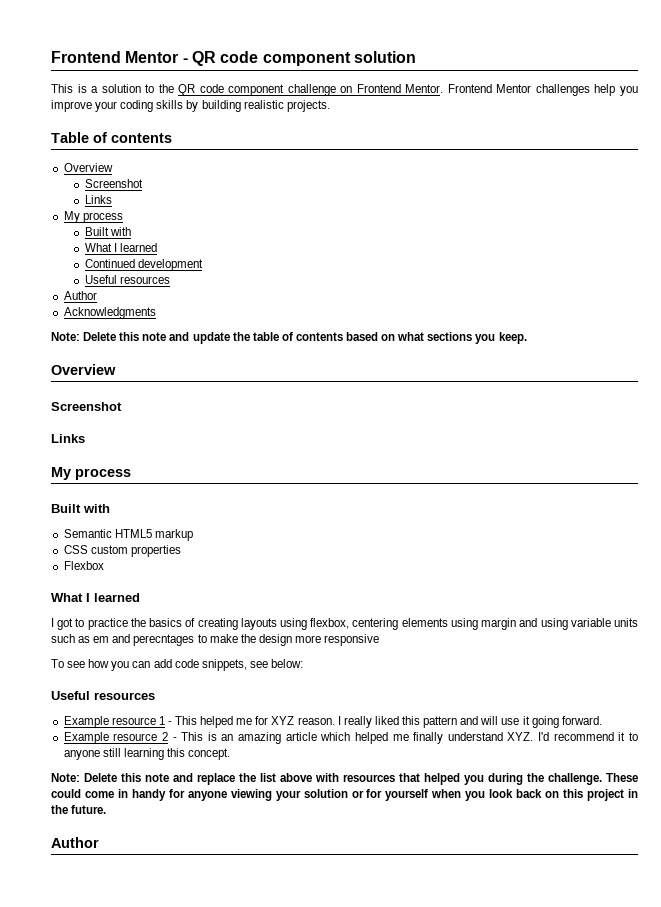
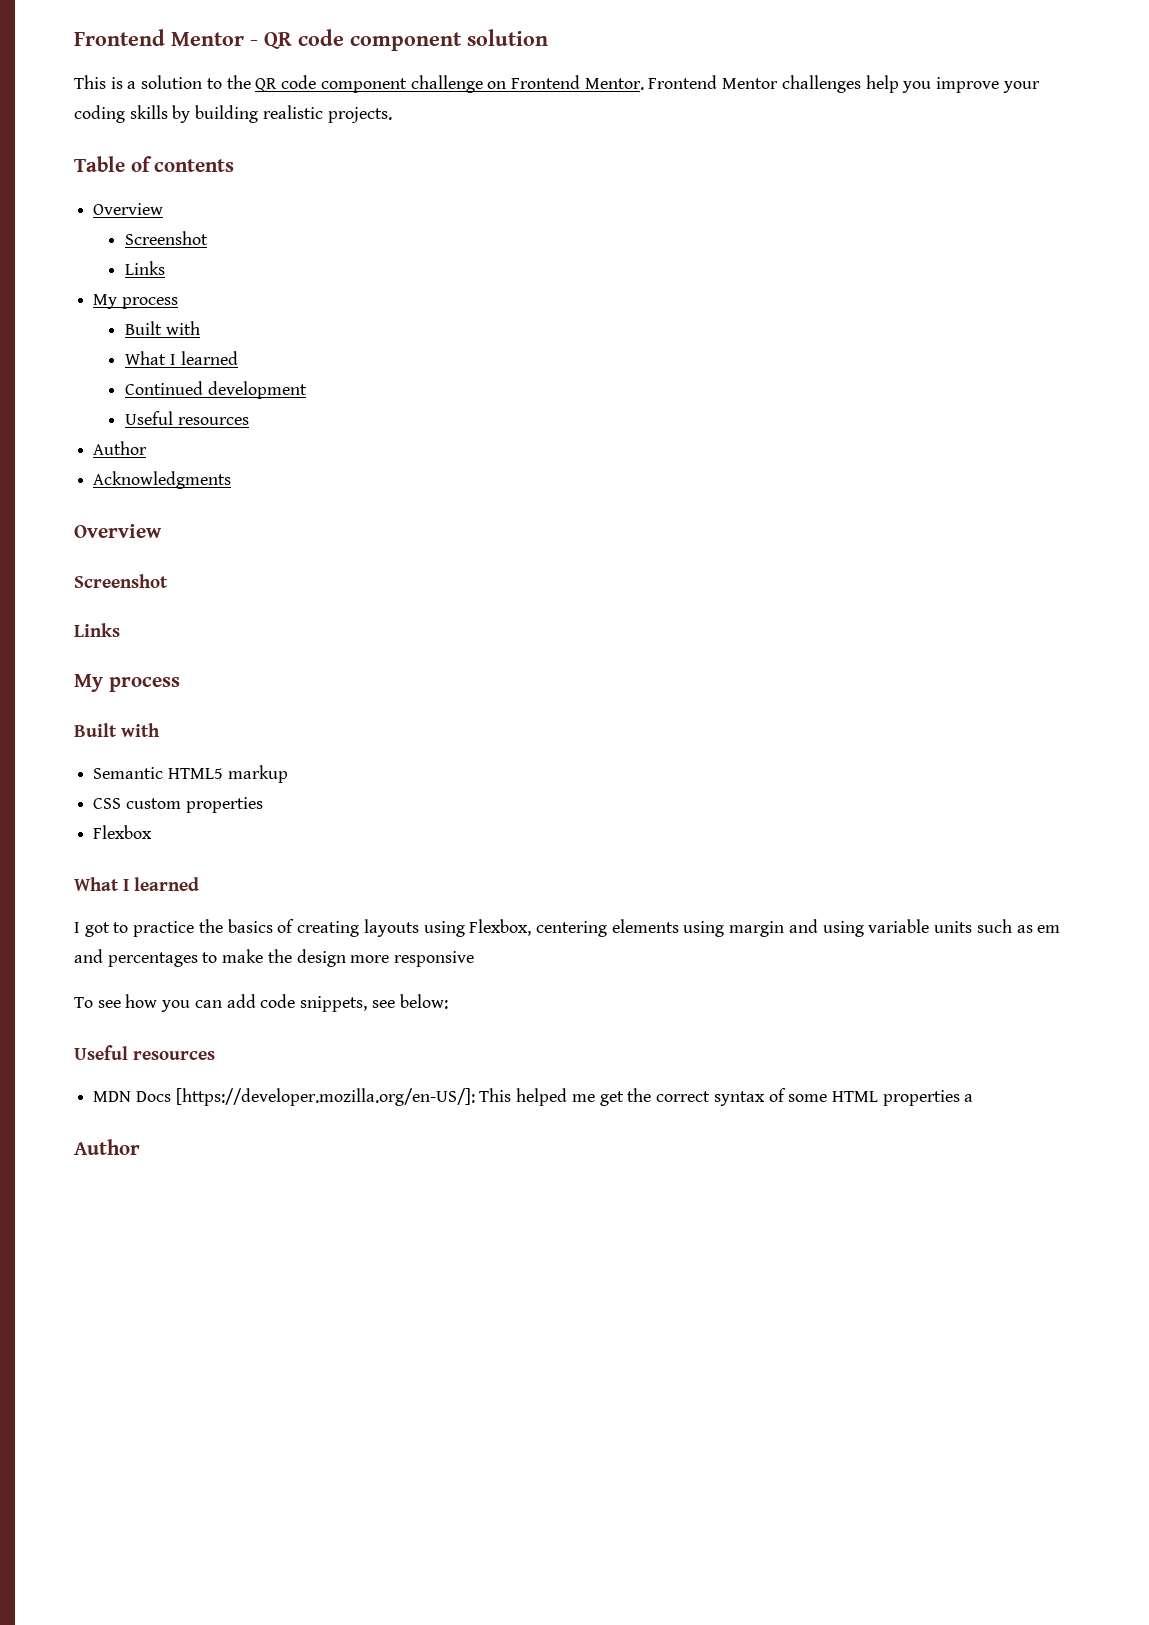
- Note: Delete this note and update the table of contents based on what sections you keep.
- I got to practice the basics of creating layouts using flexbox, centering elements using margin and using variable units such as em and perecntages to make the design more responsive
+ I got to practice the basics of creating layouts using Flexbox, centering elements using margin and using variable units such as em and percentages to make the design more responsive
- Example resource 1 - This helped me for XYZ reason. I really liked this pattern and will use it going forward.
- Example resource 2 - This is an amazing article which helped me finally understand XYZ. I'd recommend it to anyone still learning this concept.
- Note: Delete this note and replace the list above with resources that helped you during the challenge. These could come in handy for anyone viewing your solution or for yourself when you look back on this project in the future.
+ MDN Docs [https://developer.mozilla.org/en-US/]: This helped me get the correct syntax of some HTML properties a

